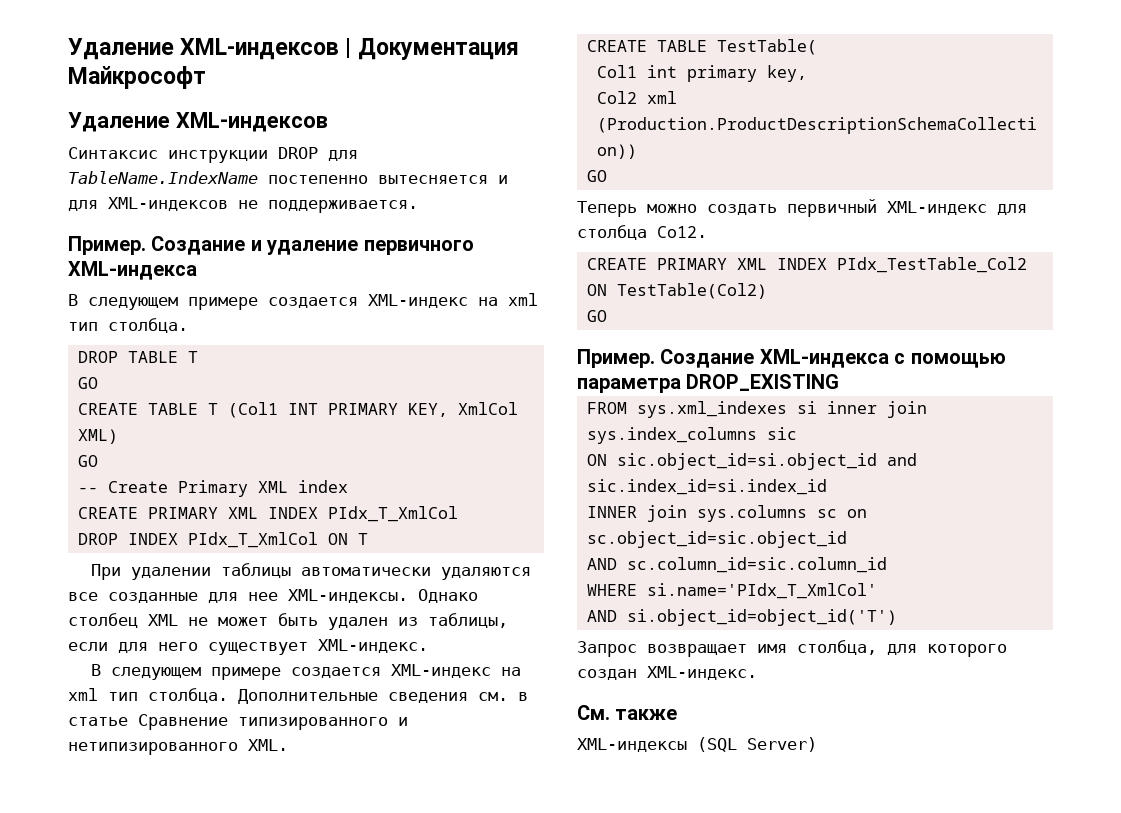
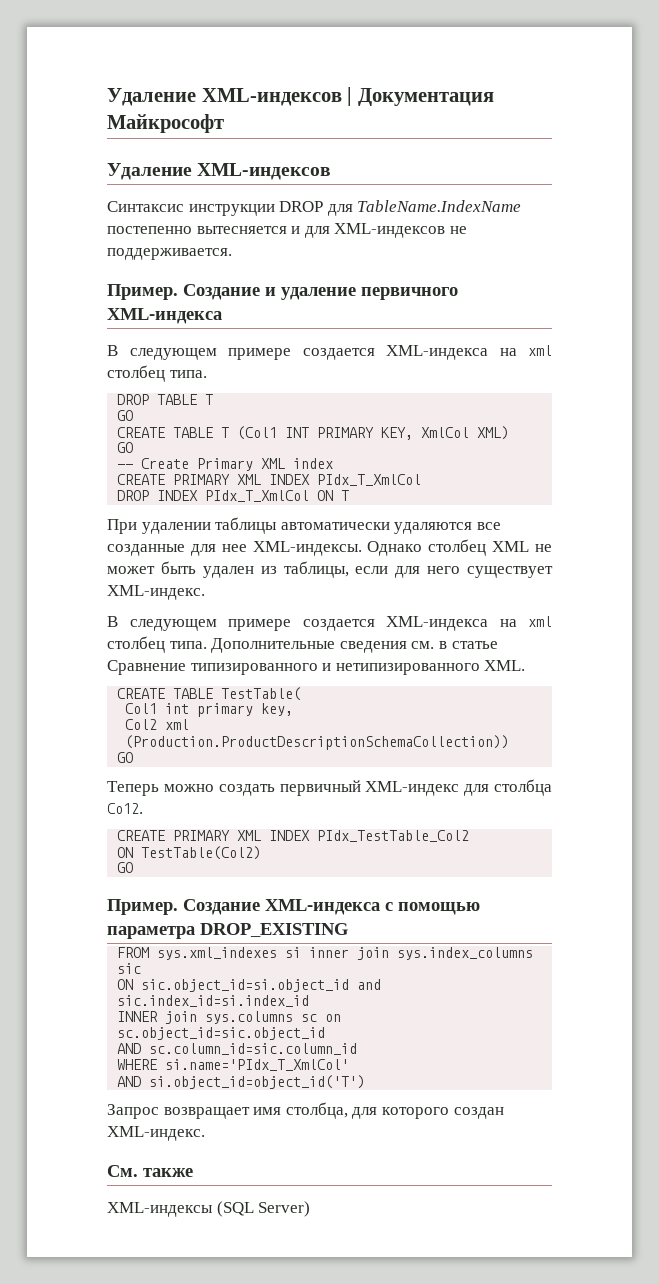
  Создание и удаление первичного XML-индекса
- В следующем примере создается XML-индекс на xml тип столбца.
+ В следующем примере создается XML-индекса на xml столбец типа.
  Однако столбец XML не может быть удален из таблицы, если для него существует XML-индекс.
- В следующем примере создается XML-индекс на xml тип столбца.
+ В следующем примере создается XML-индекса на xml столбец типа.

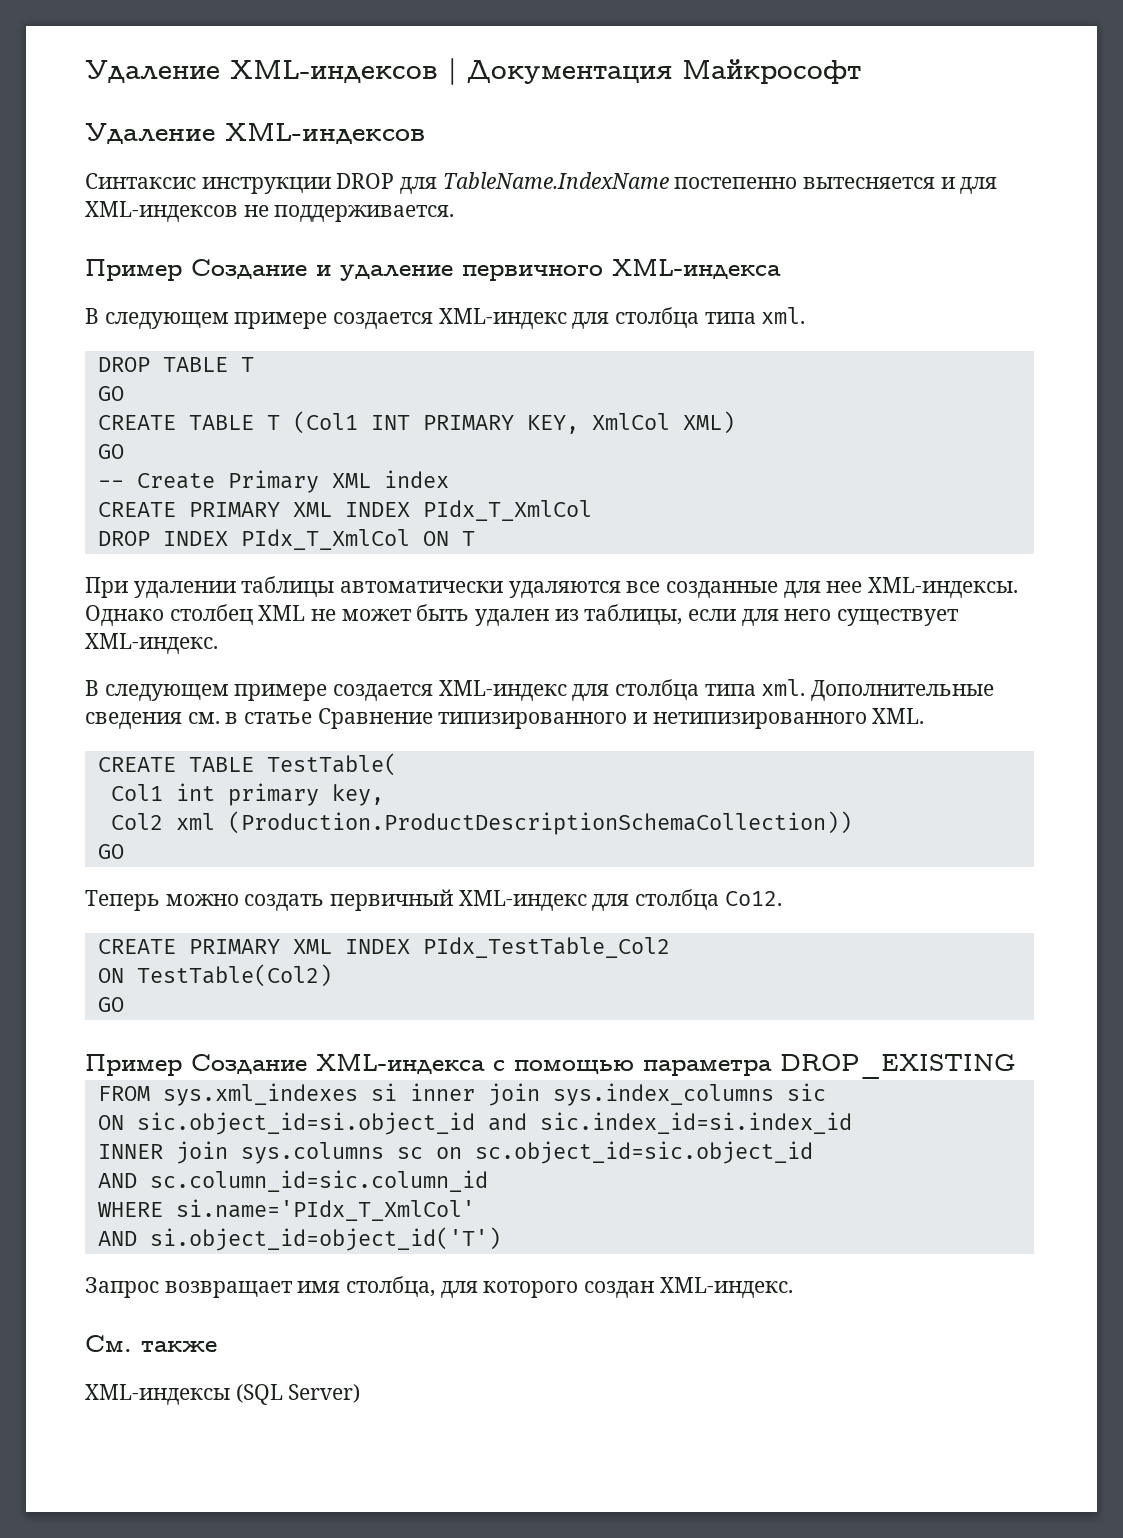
- Пример. Создание и удаление первичного XML-индекса
- В следующем примере создается XML-индекса на xml столбец типа.
+ Пример Создание и удаление первичного XML-индекса
+ В следующем примере создается XML-индекс для столбца типа xml.
  Однако столбец XML не может быть удален из таблицы, если для него существует XML-индекс.
- В следующем примере создается XML-индекса на xml столбец типа.
+ В следующем примере создается XML-индекс для столбца типа xml.
- Пример. Создание XML-индекса с помощью параметра DROP_EXISTING
+ Пример Создание XML-индекса с помощью параметра DROP_EXISTING

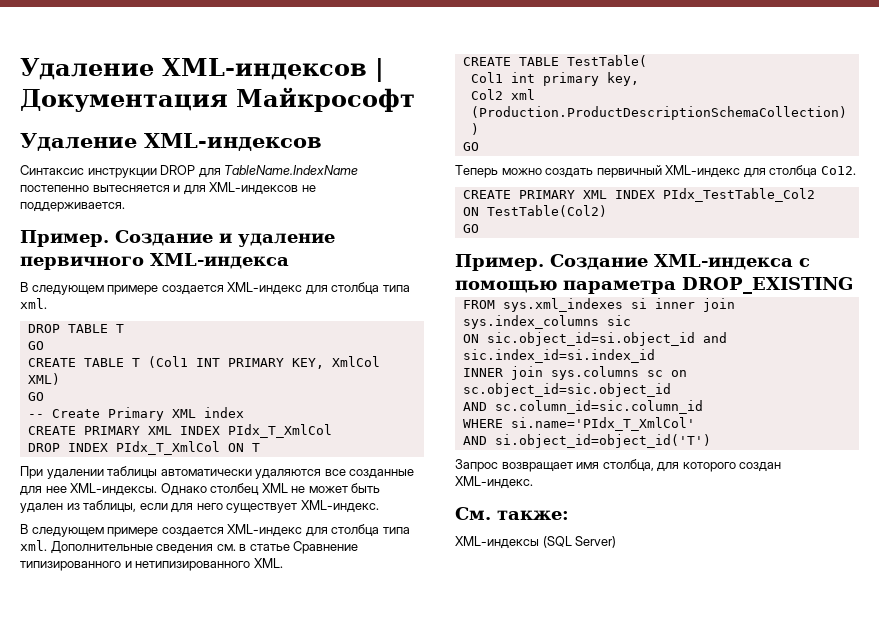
- Пример Создание и удаление первичного XML-индекса
+ Пример. Создание и удаление первичного XML-индекса
- Пример Создание XML-индекса с помощью параметра DROP_EXISTING
+ Пример. Создание XML-индекса с помощью параметра DROP_EXISTING
- См. также
+ См. также:

